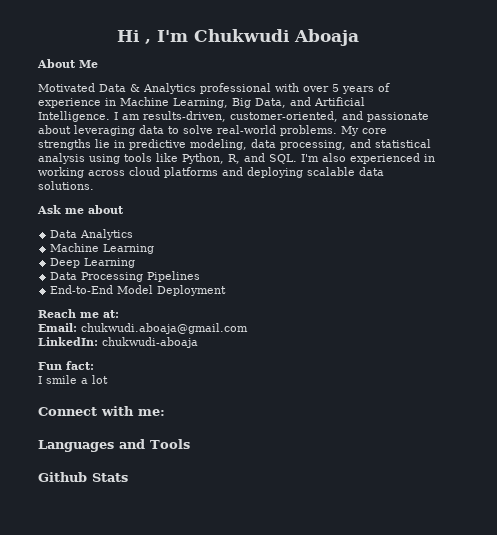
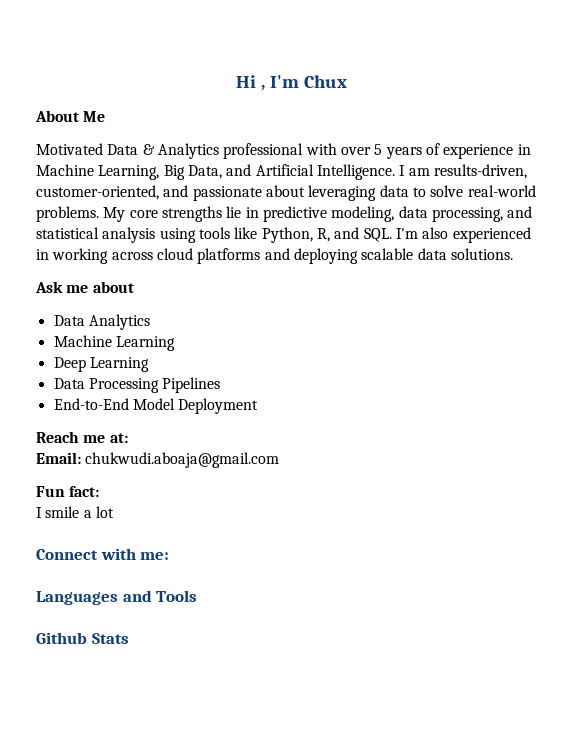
- Hi , I'm Chukwudi Aboaja
+ Hi , I'm Chux
- LinkedIn: chukwudi-aboaja

